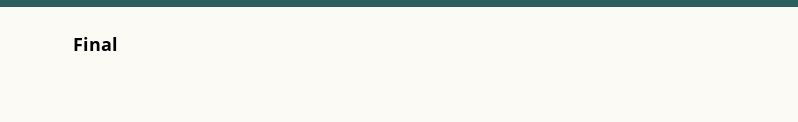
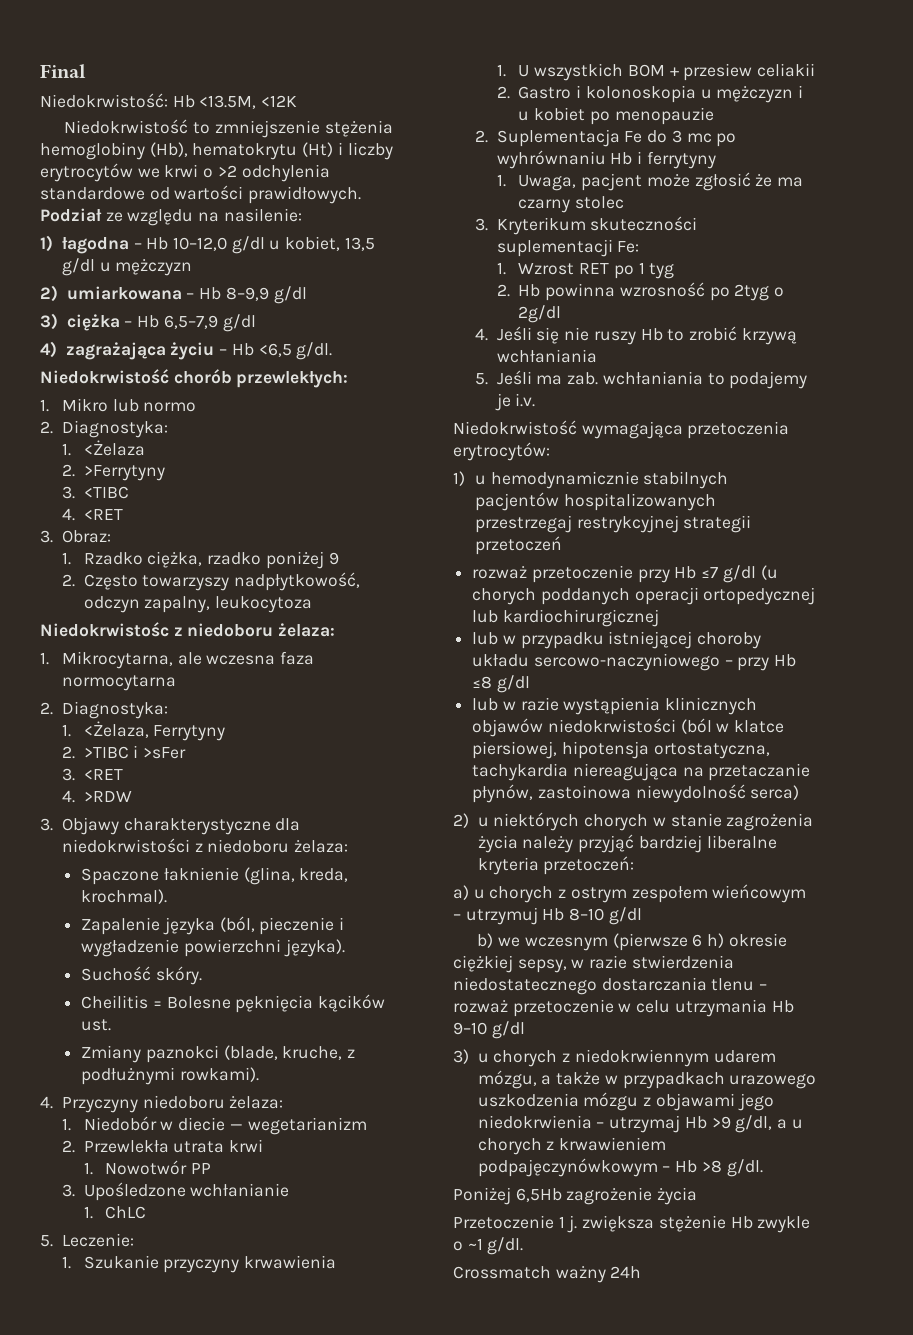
+ Niedokrwistość: Hb <13.5M, <12K
+ Niedokrwistość to zmniejszenie stężenia hemoglobiny (Hb), hematokrytu (Ht) i liczby erytrocytów we krwi o >2 odchylenia standardowe od wartości prawidłowych. Podział ze względu na nasilenie:
+ 1) łagodna – Hb 10–12,0 g/dl u kobiet, 13,5 g/dl u mężczyzn
+ 2) umiarkowana – Hb 8–9,9 g/dl
+ 3) ciężka – Hb 6,5–7,9 g/dl
+ 4) zagrażająca życiu – Hb <6,5 g/dl.
+ Niedokrwistość chorób przewlekłych:
+ 1. Mikro lub normo
+ 2. Diagnostyka:
+ 1. <Żelaza
+ 2. >Ferrytyny
+ 3. <TIBC
+ 4. <RET
+ 3. Obraz:
+ 1. Rzadko ciężka, rzadko poniżej 9
+ 2. Często towarzyszy nadpłytkowość, odczyn zapalny, leukocytoza
+ Niedokrwistośc z niedoboru żelaza:
+ 1. Mikrocytarna, ale wczesna faza normocytarna
+ 2. Diagnostyka:
+ 1. <Żelaza, Ferrytyny
+ 2. >TIBC i >sFer
+ 3. <RET
+ 4. >RDW
+ 3. Objawy charakterystyczne dla niedokrwistości z niedoboru żelaza:
+ Spaczone łaknienie (glina, kreda, krochmal).
+ Zapalenie języka (ból, pieczenie i wygładzenie powierzchni języka).
+ Suchość skóry.
+ Cheilitis = Bolesne pęknięcia kącików ust.
+ Zmiany paznokci (blade, kruche, z podłużnymi rowkami).
+ 4. Przyczyny niedoboru żelaza:
+ 1. Niedobór w diecie — wegetarianizm
+ 2. Przewlekła utrata krwi
+ 1. Nowotwór PP
+ 3. Upośledzone wchłanianie
+ 1. ChLC
+ 5. Leczenie:
+ 1. Szukanie przyczyny krwawienia
+ 1. U wszystkich BOM + przesiew celiakii
+ 2. Gastro i kolonoskopia u mężczyzn i u kobiet po menopauzie
+ 2. Suplementacja Fe do 3 mc po wyhrównaniu Hb i ferrytyny
+ 1. Uwaga, pacjent może zgłosić że ma czarny stolec
+ 3. Kryterikum skuteczności suplementacji Fe:
+ 1. Wzrost RET po 1 tyg
+ 2. Hb powinna wzrosność po 2tyg o 2g/dl
+ 4. Jeśli się nie ruszy Hb to zrobić krzywą wchłaniania
+ 5. Jeśli ma zab. wchłaniania to podajemy je i.v.
+ Niedokrwistość wymagająca przetoczenia erytrocytów:
+ 1) u hemodynamicznie stabilnych pacjentów hospitalizowanych przestrzegaj restrykcyjnej strategii przetoczeń
+ rozważ przetoczenie przy Hb ≤7 g/dl (u chorych poddanych operacji ortopedycznej lub kardiochirurgicznej
+ lub w przypadku istniejącej choroby układu sercowo-naczyniowego – przy Hb ≤8 g/dl
+ lub w razie wystąpienia klinicznych objawów niedokrwistości (ból w klatce piersiowej, hipotensja ortostatyczna, tachykardia niereagująca na przetaczanie płynów, zastoinowa niewydolność serca)
+ 2) u niektórych chorych w stanie zagrożenia życia należy przyjąć bardziej liberalne kryteria przetoczeń:
+ a) u chorych z ostrym zespołem wieńcowym – utrzymuj Hb 8–10 g/dl
+ b) we wczesnym (pierwsze 6 h) okresie ciężkiej sepsy, w razie stwierdzenia niedostatecznego dostarczania tlenu – rozważ przetoczenie w celu utrzymania Hb 9–10 g/dl
+ 3) u chorych z niedokrwiennym udarem mózgu, a także w przypadkach urazowego uszkodzenia mózgu z objawami jego niedokrwienia – utrzymaj Hb >9 g/dl, a u chorych z krwawieniem podpajęczynówkowym – Hb >8 g/dl.
+ Poniżej 6,5Hb zagrożenie życia
+ Przetoczenie 1 j. zwiększa stężenie Hb zwykle o ~1 g/dl.
+ Crossmatch ważny 24h

